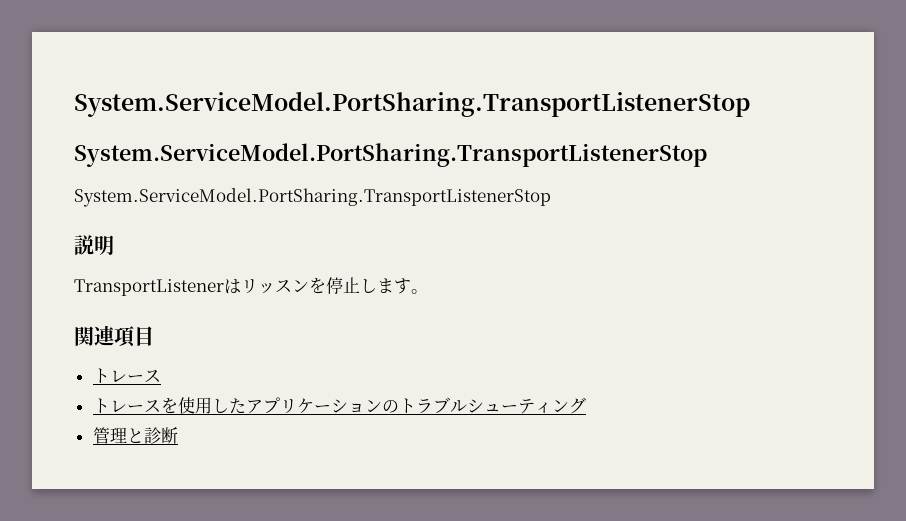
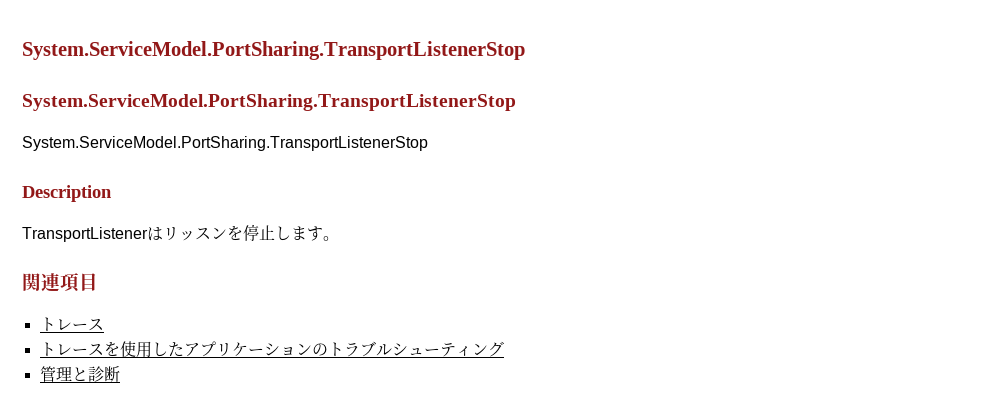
- 説明
+ Description

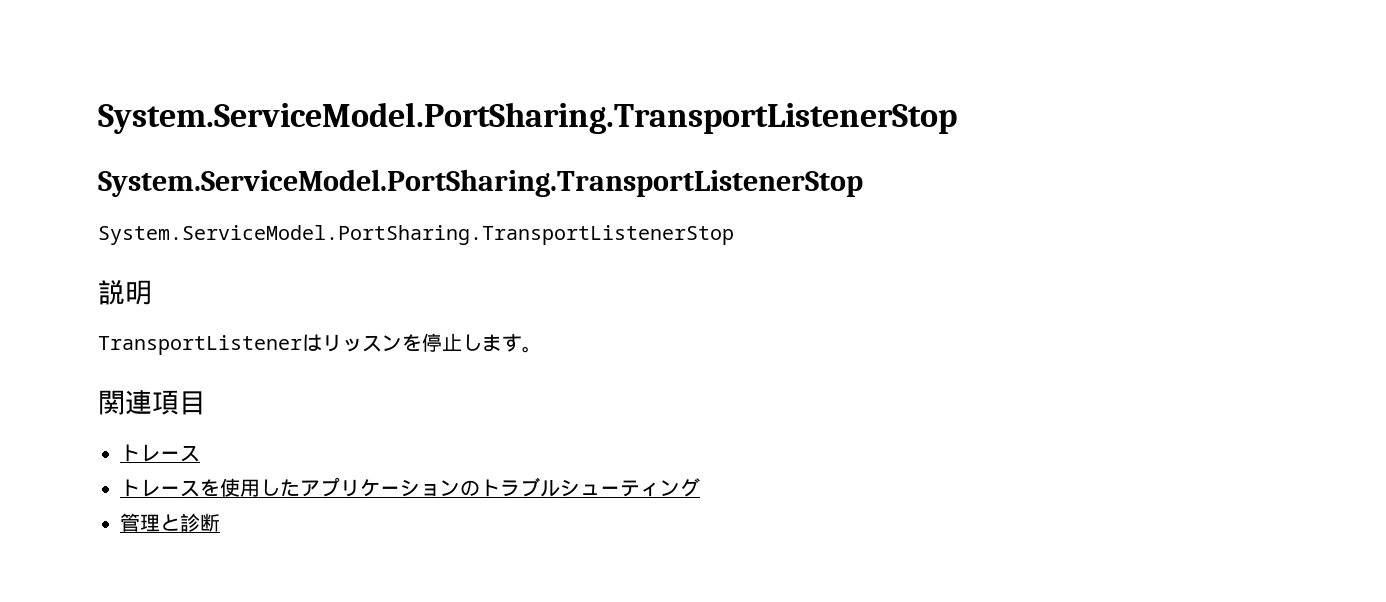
- Description
+ 説明

